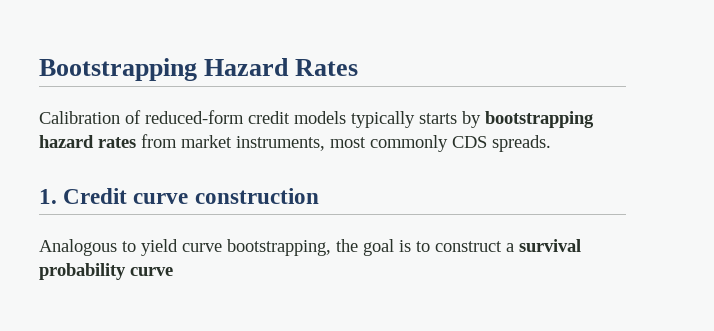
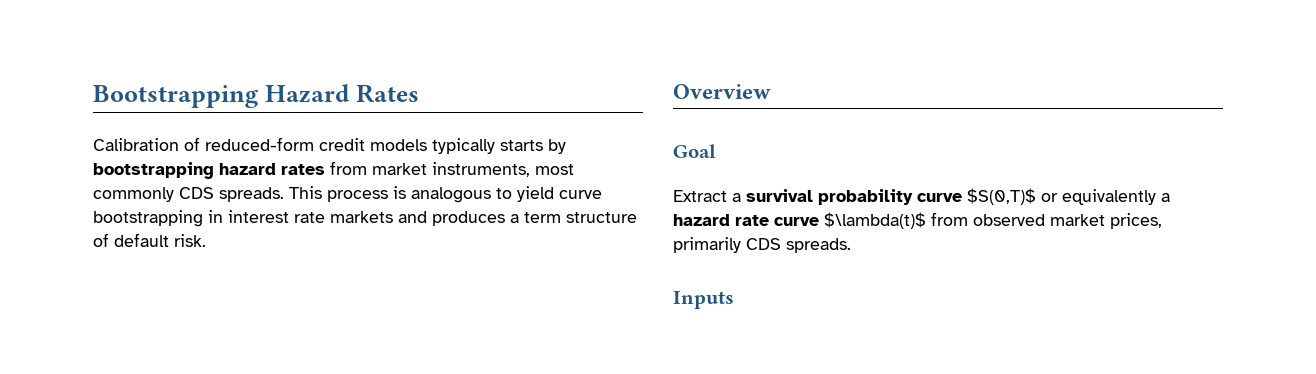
- Calibration of reduced-form credit models typically starts by bootstrapping hazard rates from market instruments, most commonly CDS spreads.
- 1. Credit curve construction
- Analogous to yield curve bootstrapping, the goal is to construct a survival probability curve
+ Calibration of reduced-form credit models typically starts by bootstrapping hazard rates from market instruments, most commonly CDS spreads. This process is analogous to yield curve bootstrapping in interest rate markets and produces a term structure of default risk.
+ Overview
+ Goal
+ Extract a survival probability curve $S(0,T)$ or equivalently a hazard rate curve $\lambda(t)$ from observed market prices, primarily CDS spreads.
+ Inputs

